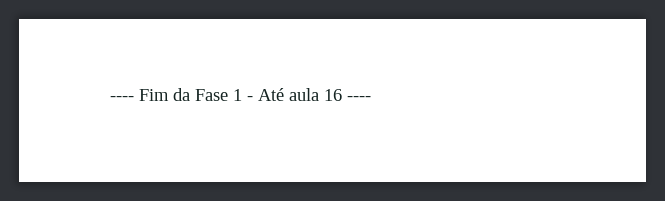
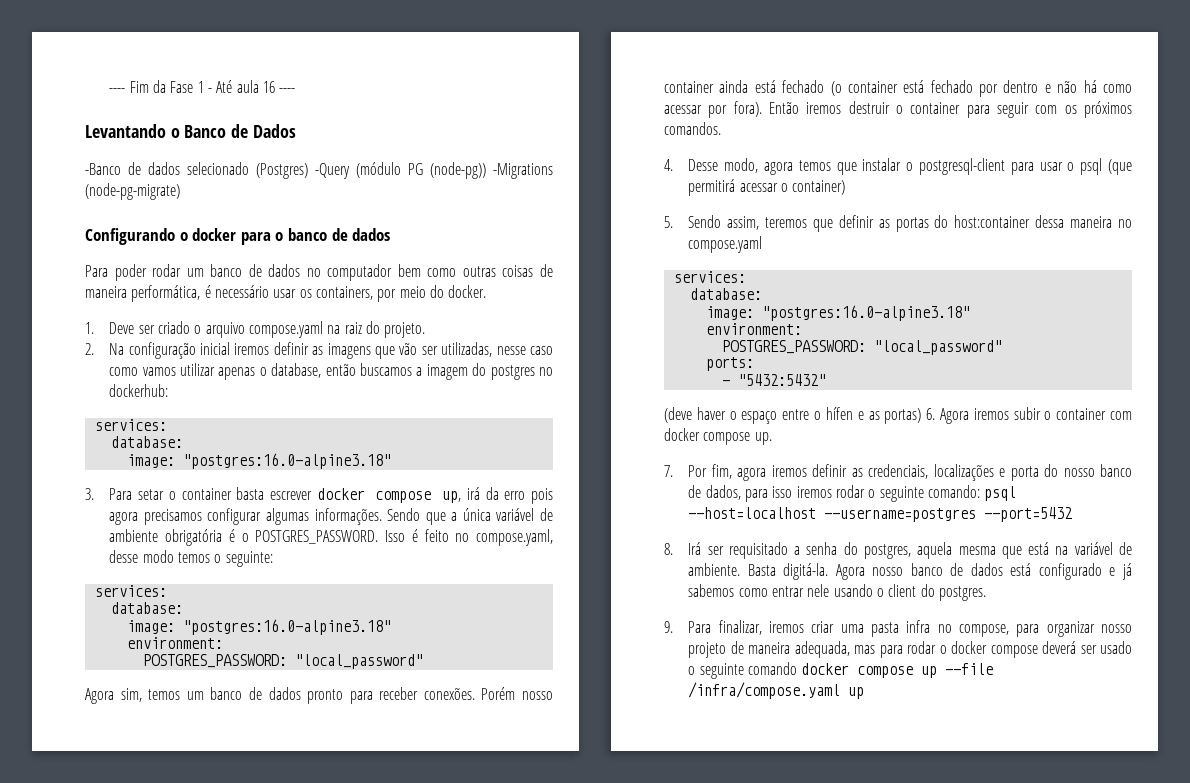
+ Levantando o Banco de Dados
+ -Banco de dados selecionado (Postgres) -Query (módulo PG (node-pg)) -Migrations (node-pg-migrate)
+ Configurando o docker para o banco de dados
+ Para poder rodar um banco de dados no computador bem como outras coisas de maneira performática, é necessário usar os containers, por meio do docker.
+ 1. Deve ser criado o arquivo compose.yaml na raiz do projeto.
+ 2. Na configuração inicial iremos definir as imagens que vão ser utilizadas, nesse caso como vamos utilizar apenas o database, então buscamos a imagem do postgres no dockerhub:
+ services:
+ database:
+ image: "postgres:16.0-alpine3.18"
+ 3. Para setar o container basta escrever docker compose up, irá da erro pois agora precisamos configurar algumas informações. Sendo que a única variável de ambiente obrigatória é o POSTGRES_PASSWORD. Isso é feito no compose.yaml, desse modo temos o seguinte:
+ services:
+ database:
+ image: "postgres:16.0-alpine3.18"
+ environment:
+ POSTGRES_PASSWORD: "local_password"
+ Agora sim, temos um banco de dados pronto para receber conexões. Porém nosso container ainda está fechado (o container está fechado por dentro e não há como acessar por fora). Então iremos destruir o container para seguir com os próximos comandos.
+ 4. Desse modo, agora temos que instalar o postgresql-client para usar o psql (que permitirá acessar o container)
+ 5. Sendo assim, teremos que definir as portas do host:container dessa maneira no compose.yaml
+ services:
+ database:
+ image: "postgres:16.0-alpine3.18"
+ environment:
+ POSTGRES_PASSWORD: "local_password"
+ ports:
+ - "5432:5432"
+ (deve haver o espaço entre o hífen e as portas) 6. Agora iremos subir o container com docker compose up.
+ 7. Por fim, agora iremos definir as credenciais, localizações e porta do nosso banco de dados, para isso iremos rodar o seguinte comando: psql --host=localhost --username=postgres --port=5432
+ 8. Irá ser requisitado a senha do postgres, aquela mesma que está na variável de ambiente. Basta digitá-la. Agora nosso banco de dados está configurado e já sabemos como entrar nele usando o client do postgres.
+ 9. Para finalizar, iremos criar uma pasta infra no compose, para organizar nosso projeto de maneira adequada, mas para rodar o docker compose deverá ser usado o seguinte comando docker compose up --file /infra/compose.yaml up

